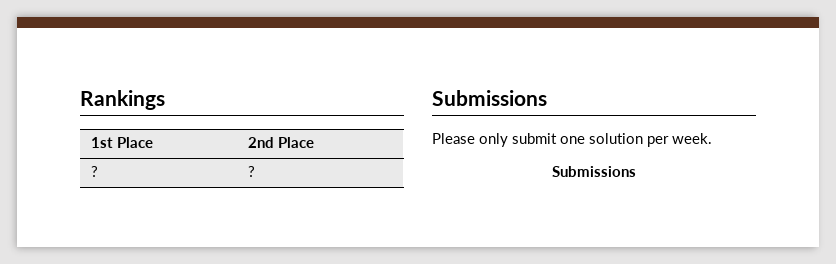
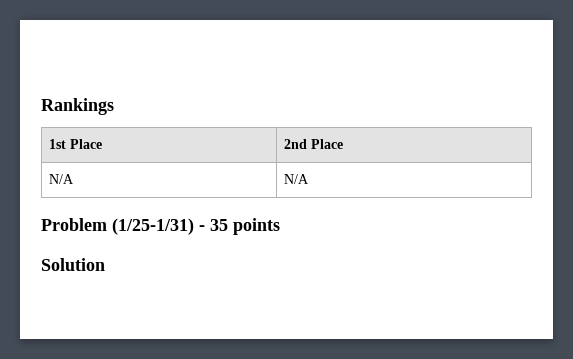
- ? | ?
- Submissions
- Please only submit one solution per week.
- Submissions
+ N/A | N/A
+ Problem (1/25-1/31) - 35 points
+ Solution

